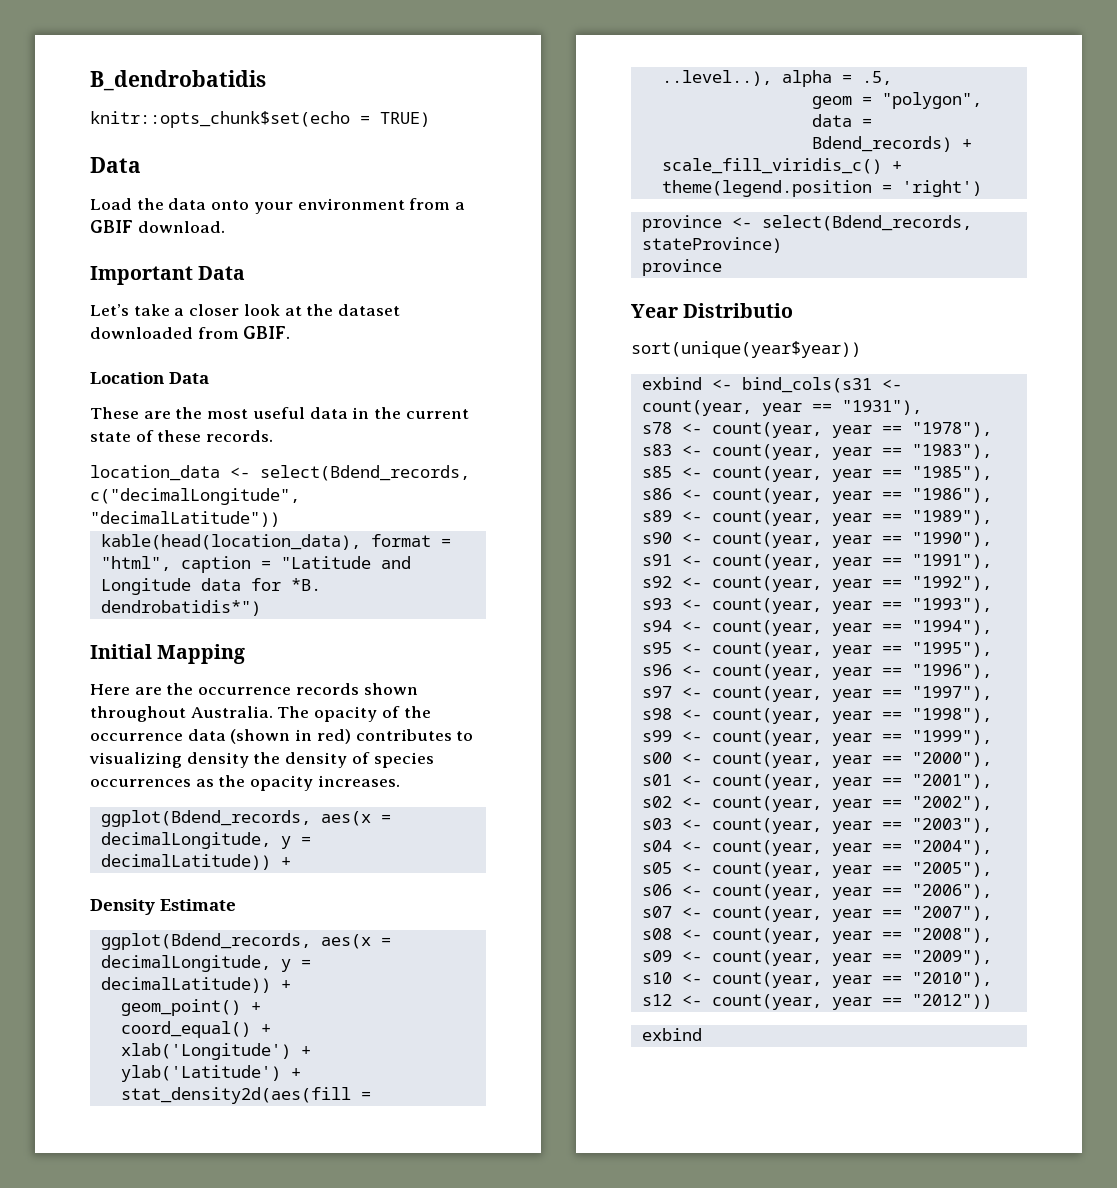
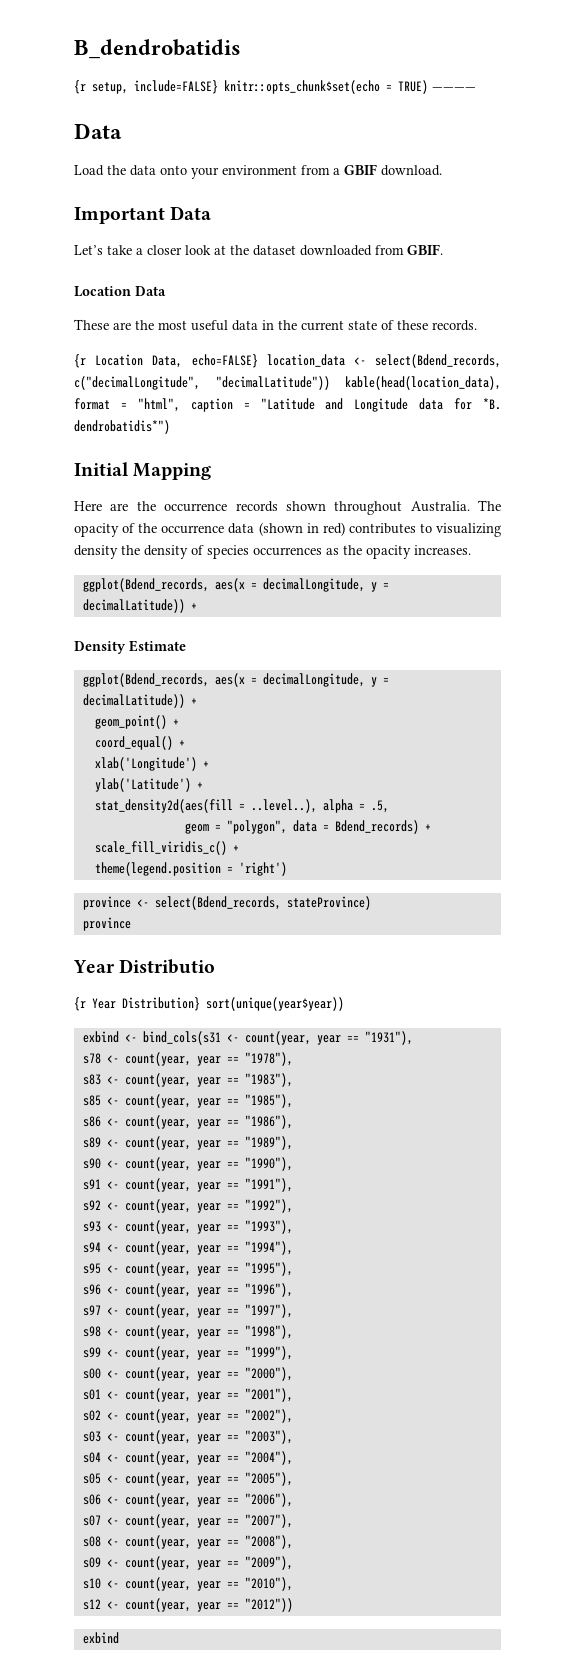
- knitr::opts_chunk$set(echo = TRUE)
+ {r setup, include=FALSE} knitr::opts_chunk$set(echo = TRUE) ————
- location_data <- select(Bdend_records, c("decimalLongitude", "decimalLatitude"))
- kable(head(location_data), format = "html", caption = "Latitude and Longitude data for *B. dendrobatidis*")
+ {r Location Data, echo=FALSE} location_data <- select(Bdend_records, c("decimalLongitude", "decimalLatitude")) kable(head(location_data), format = "html", caption = "Latitude and Longitude data for *B. dendrobatidis*")
- sort(unique(year$year))
+ {r Year Distribution} sort(unique(year$year))

